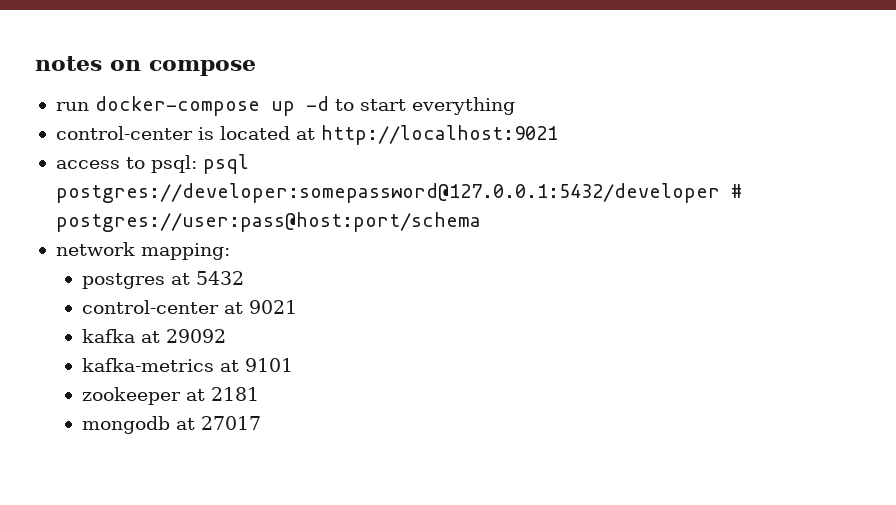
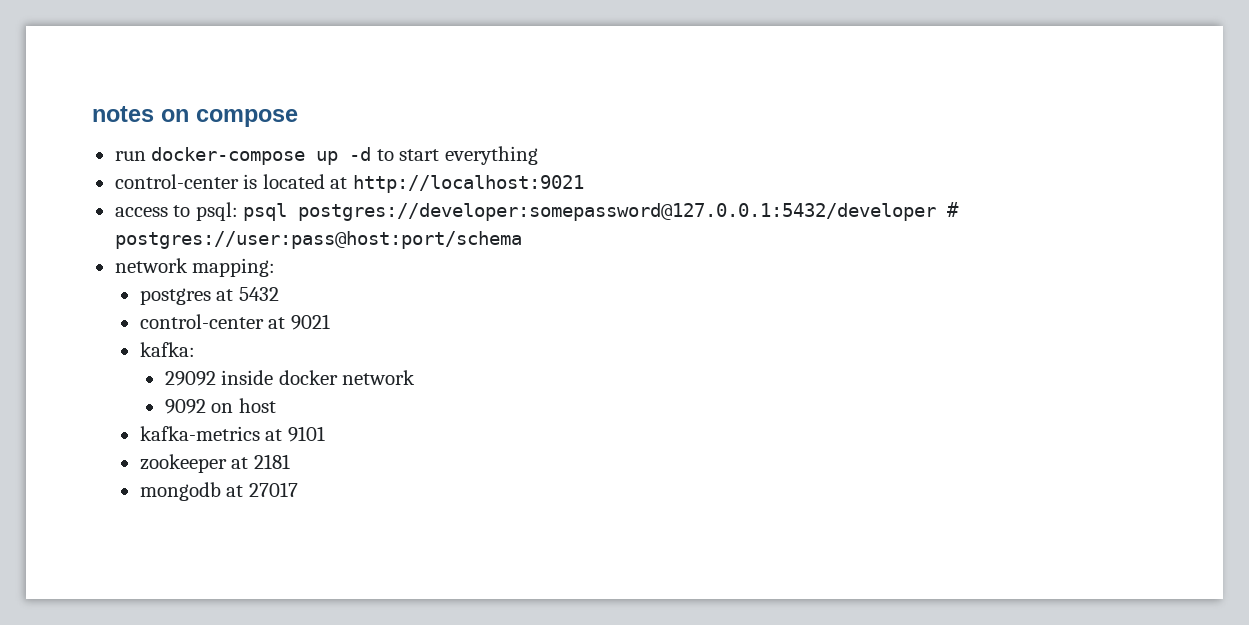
- kafka at 29092
+ kafka:
+ 29092 inside docker network
+ 9092 on host

